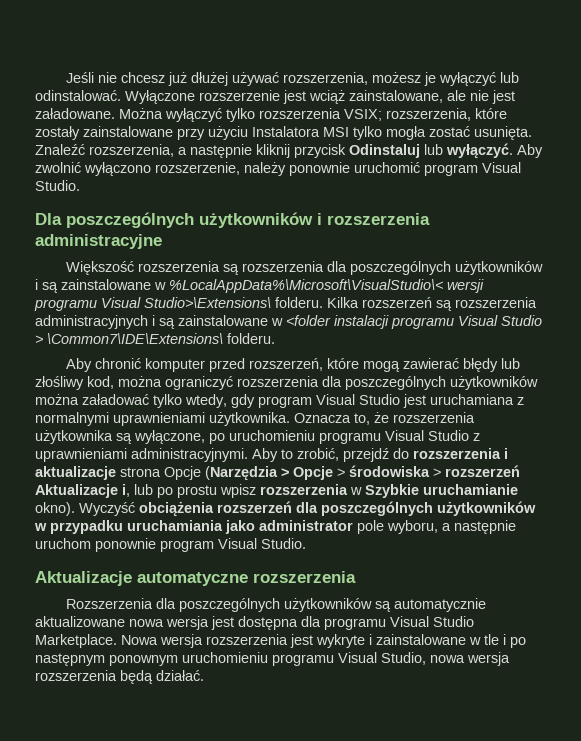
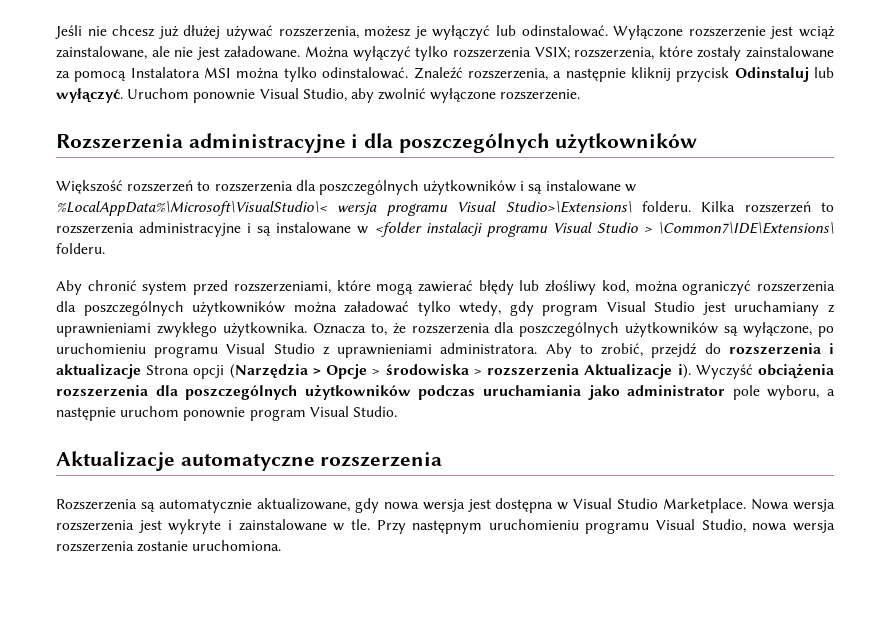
- Można wyłączyć tylko rozszerzenia VSIX; rozszerzenia, które zostały zainstalowane przy użyciu Instalatora MSI tylko mogła zostać usunięta.
+ Można wyłączyć tylko rozszerzenia VSIX; rozszerzenia, które zostały zainstalowane za pomocą Instalatora MSI można tylko odinstalować.
- Aby zwolnić wyłączono rozszerzenie, należy ponownie uruchomić program Visual Studio.
- Dla poszczególnych użytkowników i rozszerzenia administracyjne
+ Uruchom ponownie Visual Studio, aby zwolnić wyłączone rozszerzenie.
+ Rozszerzenia administracyjne i dla poszczególnych użytkowników
- Większość rozszerzenia są rozszerzenia dla poszczególnych użytkowników i są zainstalowane w %LocalAppData%\Microsoft\VisualStudio\< wersji programu Visual Studio>\Extensions\ folderu.
+ Większość rozszerzeń to rozszerzenia dla poszczególnych użytkowników i są instalowane w %LocalAppData%\Microsoft\VisualStudio\< wersja programu Visual Studio>\Extensions\ folderu.
- Kilka rozszerzeń są rozszerzenia administracyjnych i są zainstalowane w <folder instalacji programu Visual Studio > \Common7\IDE\Extensions\ folderu.
+ Kilka rozszerzeń to rozszerzenia administracyjne i są instalowane w <folder instalacji programu Visual Studio > \Common7\IDE\Extensions\ folderu.
- Aby chronić komputer przed rozszerzeń, które mogą zawierać błędy lub złośliwy kod, można ograniczyć rozszerzenia dla poszczególnych użytkowników można załadować tylko wtedy, gdy program Visual Studio jest uruchamiana z normalnymi uprawnieniami użytkownika.
+ Aby chronić system przed rozszerzeniami, które mogą zawierać błędy lub złośliwy kod, można ograniczyć rozszerzenia dla poszczególnych użytkowników można załadować tylko wtedy, gdy program Visual Studio jest uruchamiany z uprawnieniami zwykłego użytkownika.
- Oznacza to, że rozszerzenia użytkownika są wyłączone, po uruchomieniu programu Visual Studio z uprawnieniami administracyjnymi.
+ Oznacza to, że rozszerzenia dla poszczególnych użytkowników są wyłączone, po uruchomieniu programu Visual Studio z uprawnieniami administratora.
- Aby to zrobić, przejdź do rozszerzenia i aktualizacje strona Opcje (Narzędzia > Opcje > środowiska > rozszerzeń Aktualizacje i, lub po prostu wpisz rozszerzenia w Szybkie uruchamianie okno).
+ Aby to zrobić, przejdź do rozszerzenia i aktualizacje Strona opcji (Narzędzia > Opcje > środowiska > rozszerzenia Aktualizacje i).
- Wyczyść obciążenia rozszerzeń dla poszczególnych użytkowników w przypadku uruchamiania jako administrator pole wyboru, a następnie uruchom ponownie program Visual Studio.
+ Wyczyść obciążenia rozszerzenia dla poszczególnych użytkowników podczas uruchamiania jako administrator pole wyboru, a następnie uruchom ponownie program Visual Studio.
- Rozszerzenia dla poszczególnych użytkowników są automatycznie aktualizowane nowa wersja jest dostępna dla programu Visual Studio Marketplace.
+ Rozszerzenia są automatycznie aktualizowane, gdy nowa wersja jest dostępna w Visual Studio Marketplace.
- Nowa wersja rozszerzenia jest wykryte i zainstalowane w tle i po następnym ponownym uruchomieniu programu Visual Studio, nowa wersja rozszerzenia będą działać.
+ Nowa wersja rozszerzenia jest wykryte i zainstalowane w tle. Przy następnym uruchomieniu programu Visual Studio, nowa wersja rozszerzenia zostanie uruchomiona.

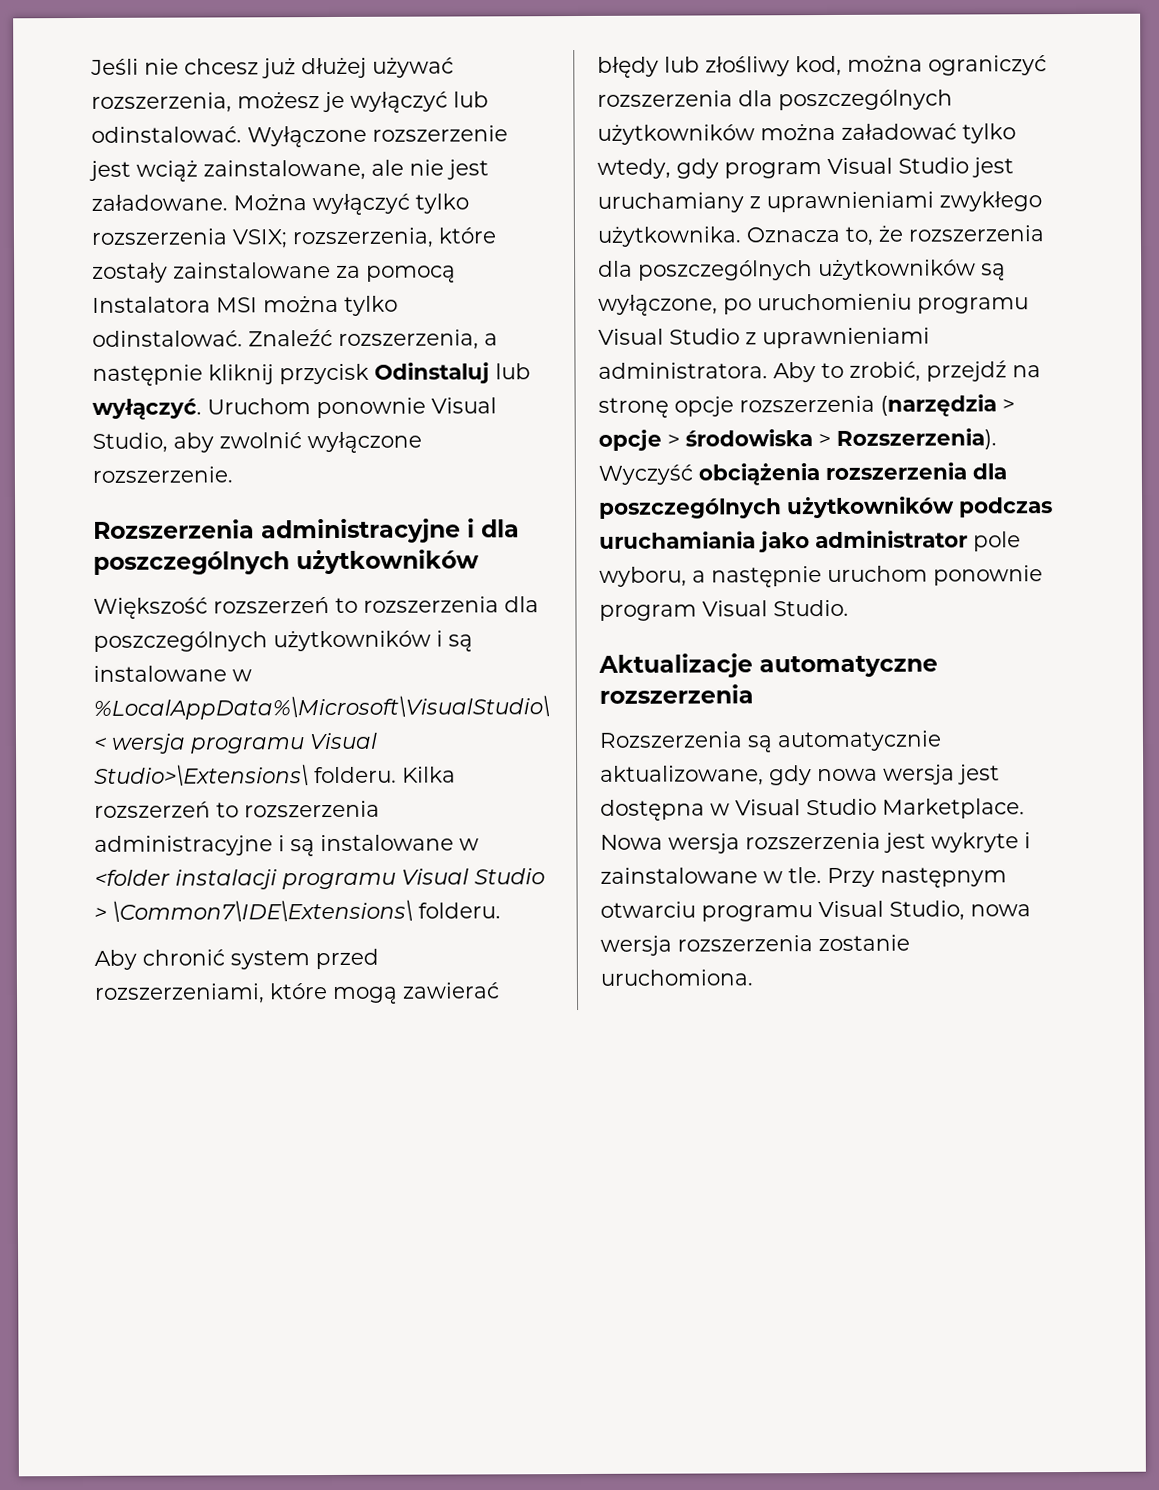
- Aby to zrobić, przejdź do rozszerzenia i aktualizacje Strona opcji (Narzędzia > Opcje > środowiska > rozszerzenia Aktualizacje i).
+ Aby to zrobić, przejdź na stronę opcje rozszerzenia (narzędzia > opcje > środowiska > Rozszerzenia).
- Przy następnym uruchomieniu programu Visual Studio, nowa wersja rozszerzenia zostanie uruchomiona.
+ Przy następnym otwarciu programu Visual Studio, nowa wersja rozszerzenia zostanie uruchomiona.

